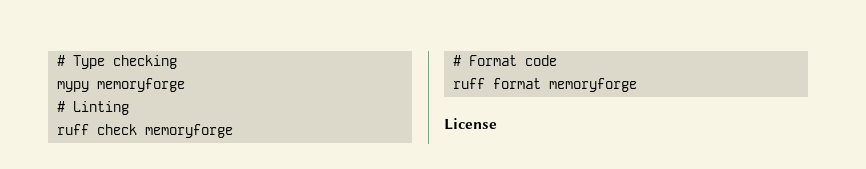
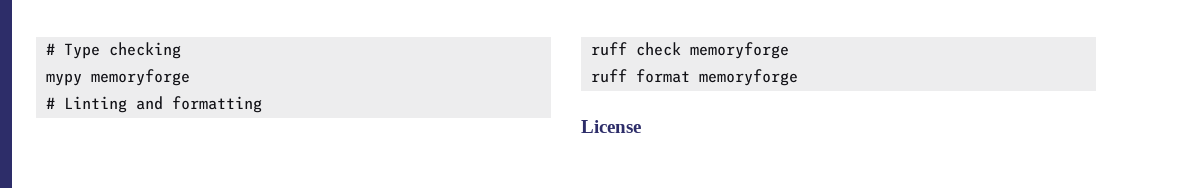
- # Linting
+ # Linting and formatting
- # Format code

